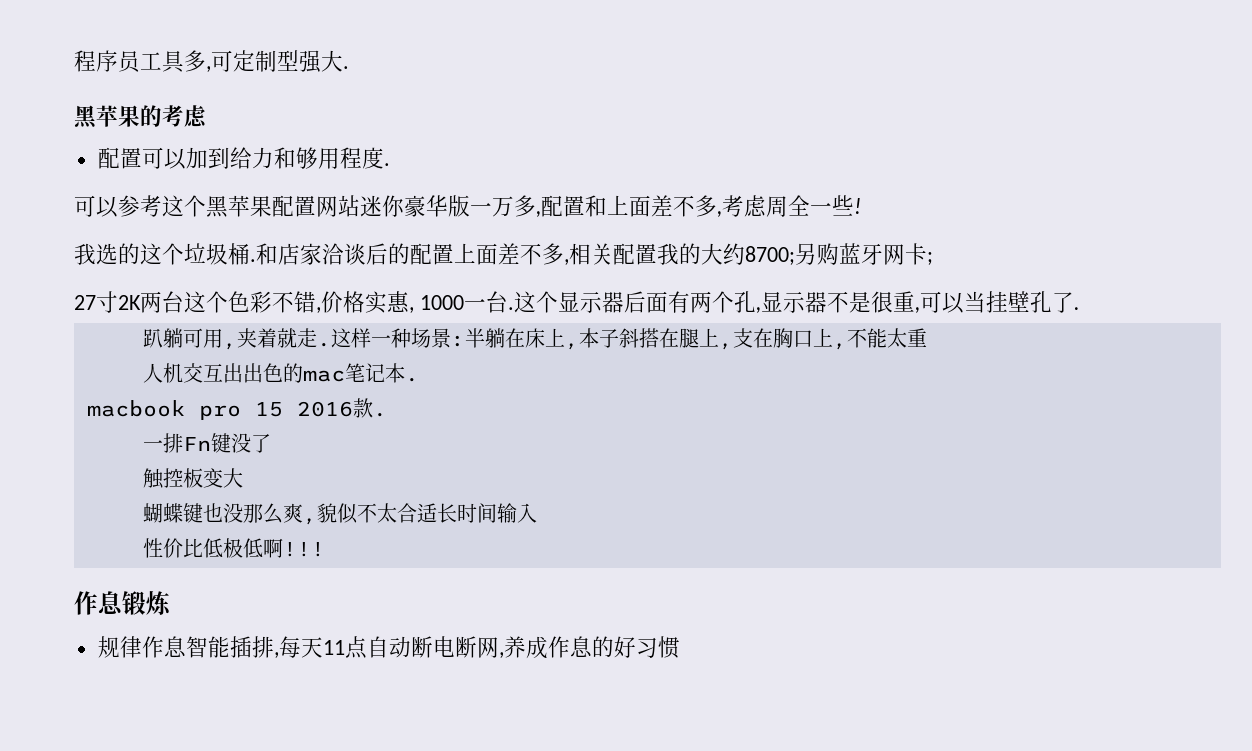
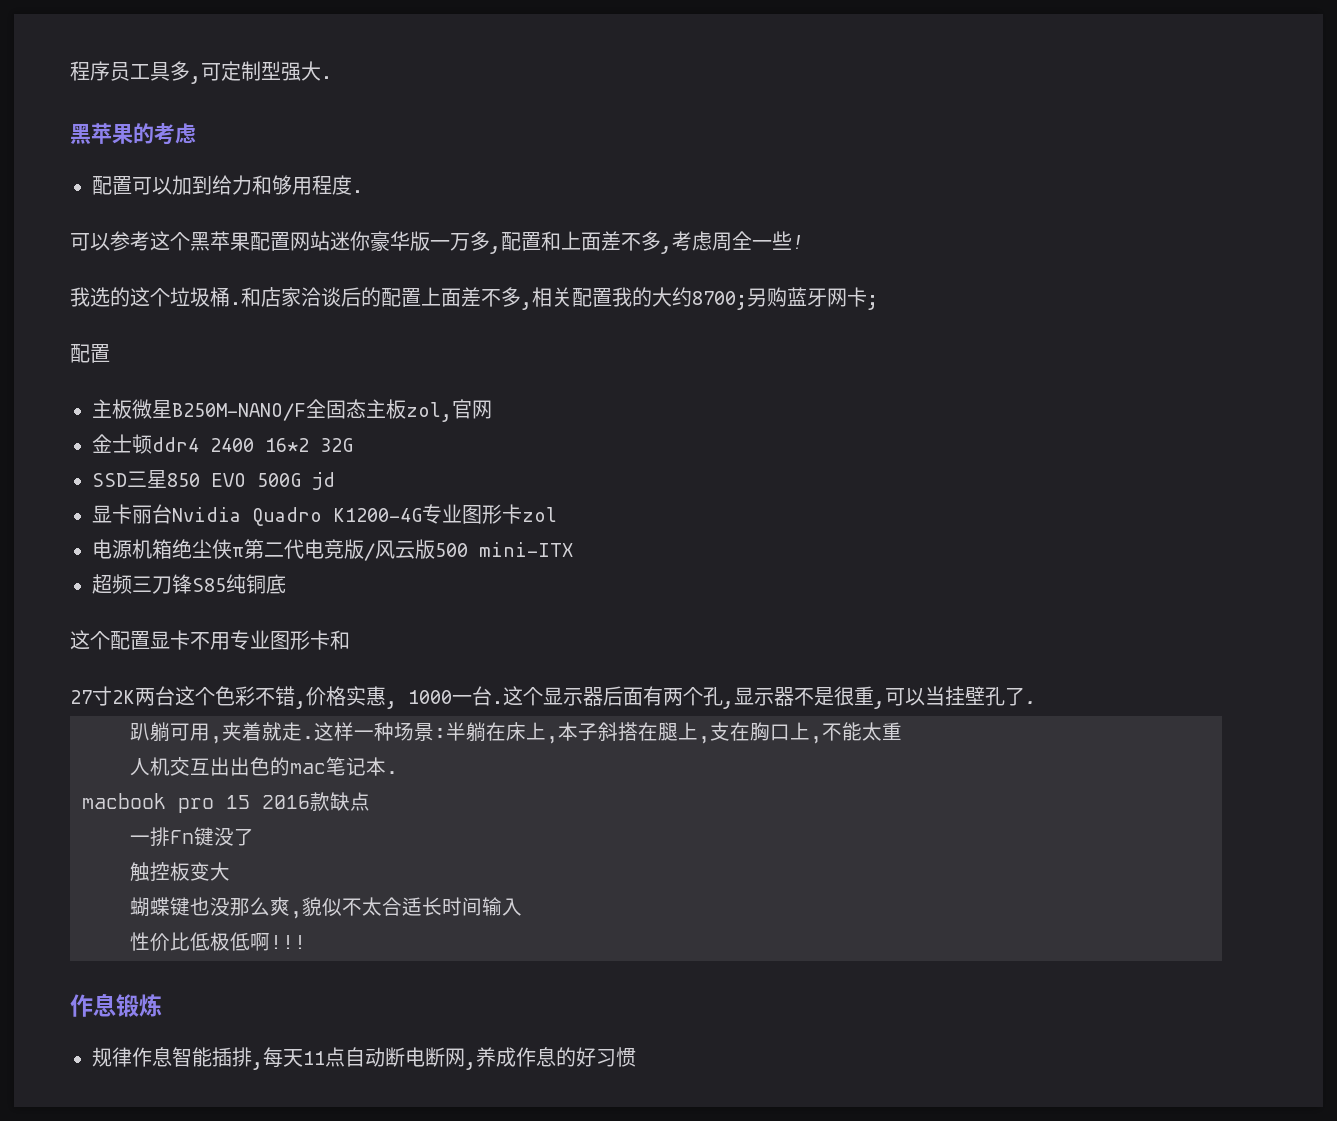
  和店家洽谈后的配置上面差不多,相关配置我的大约8700;另购蓝牙网卡;
+ 配置
+ 主板微星B250M-NANO/F全固态主板zol,官网
+ 金士顿ddr4 2400 16*2 32G
+ SSD三星850 EVO 500G jd
+ 显卡丽台Nvidia Quadro K1200-4G专业图形卡zol
+ 电源机箱绝尘侠π第二代电竞版/风云版500 mini-ITX
+ 超频三刀锋S85纯铜底
+ 这个配置显卡不用专业图形卡和
- macbook pro 15 2016款.
+ macbook pro 15 2016款缺点

